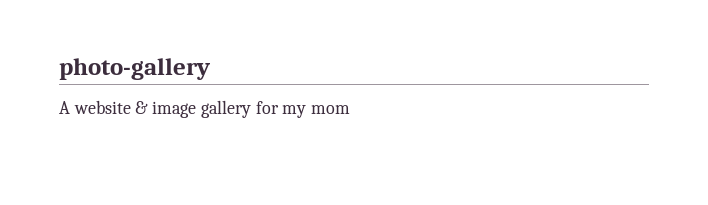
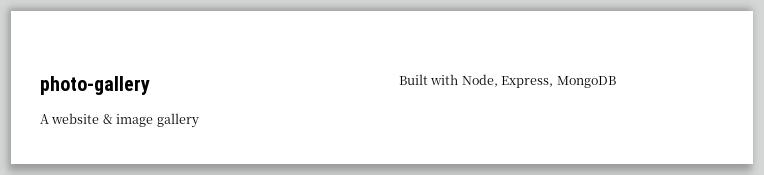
- A website & image gallery for my mom
+ A website & image gallery
+ Built with Node, Express, MongoDB

